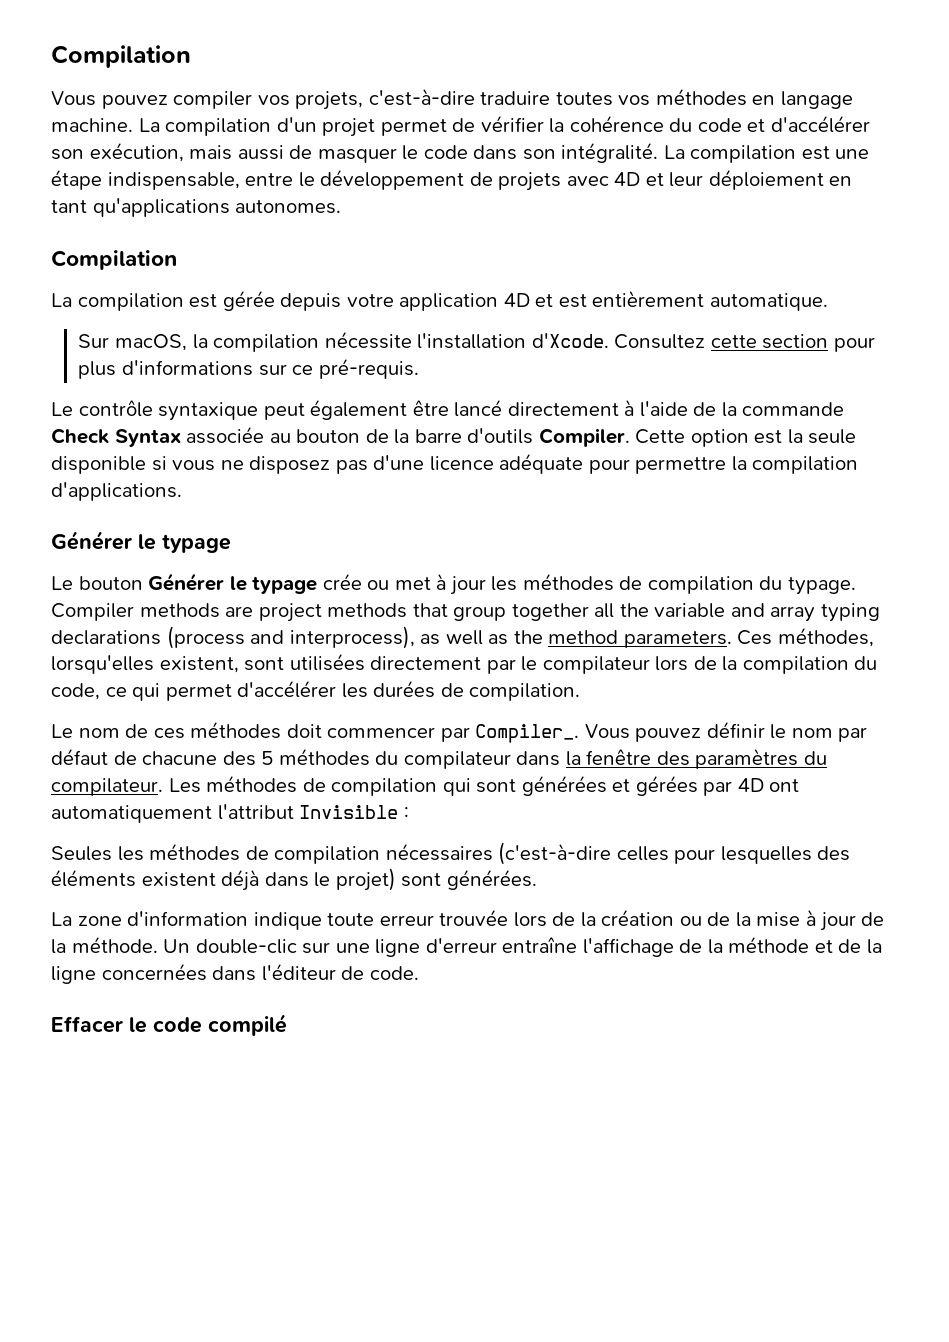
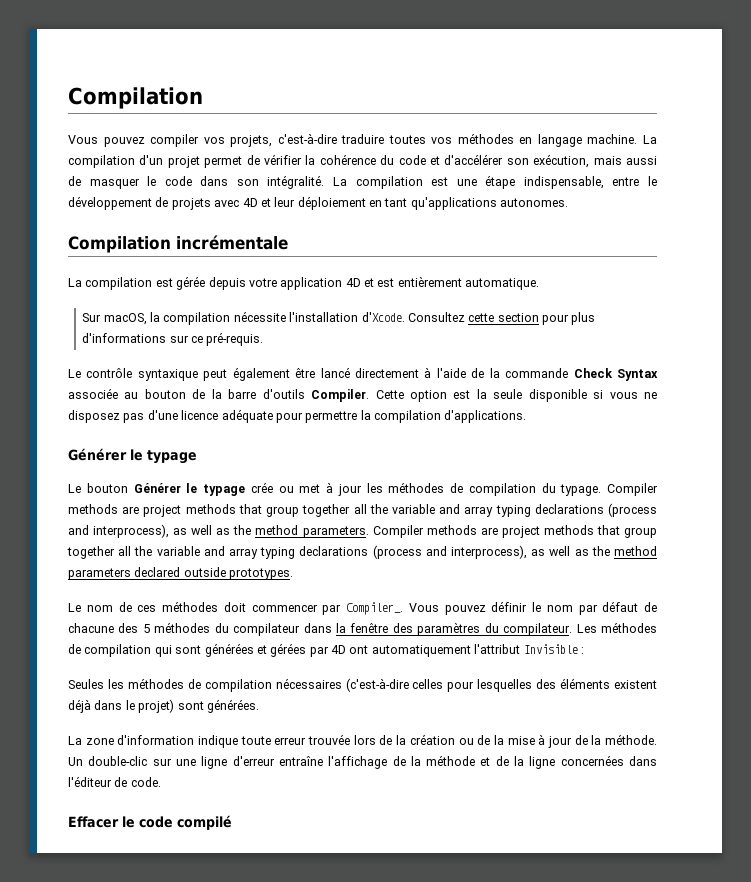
  La compilation est une étape indispensable, entre le développement de projets avec 4D et leur déploiement en tant qu'applications autonomes.
- Compilation
+ Compilation incrémentale
- Ces méthodes, lorsqu'elles existent, sont utilisées directement par le compilateur lors de la compilation du code, ce qui permet d'accélérer les durées de compilation.
+ Compiler methods are project methods that group together all the variable and array typing declarations (process and interprocess), as well as the method parameters declared outside prototypes.

